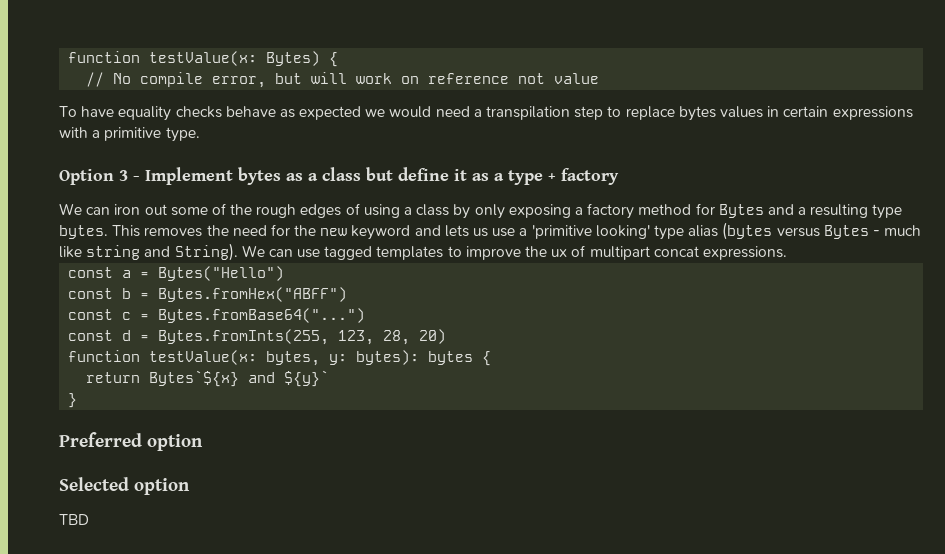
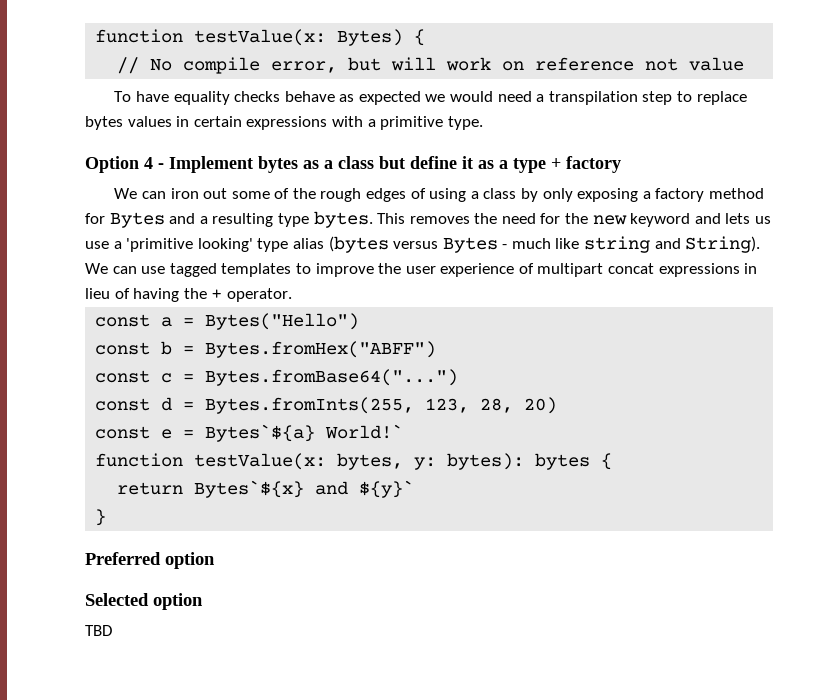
- Option 3 - Implement bytes as a class but define it as a type + factory
+ Option 4 - Implement bytes as a class but define it as a type + factory
- We can use tagged templates to improve the ux of multipart concat expressions.
+ We can use tagged templates to improve the user experience of multipart concat expressions in lieu of having the + operator.
+ const e = Bytes`${a} World!`

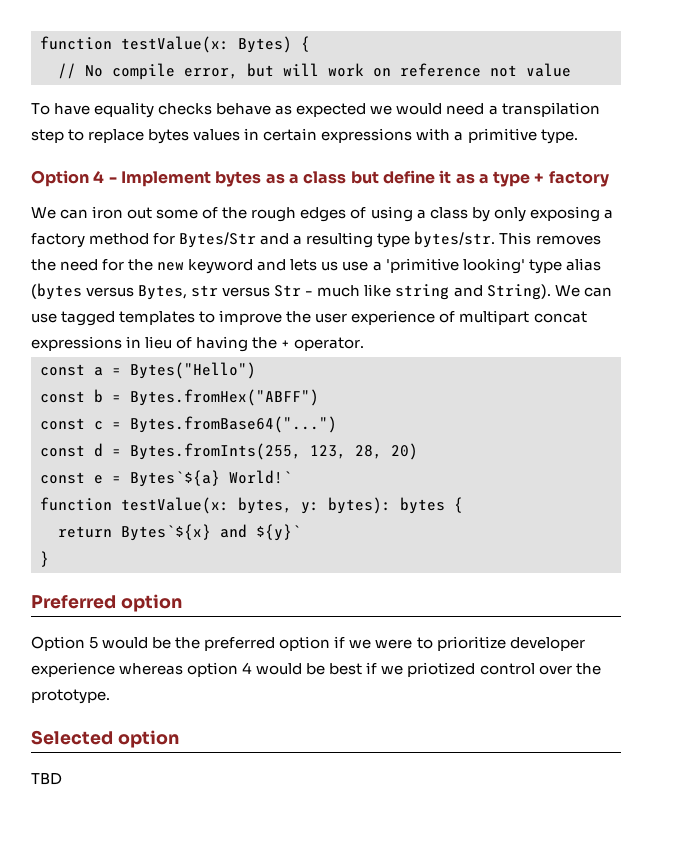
- We can iron out some of the rough edges of using a class by only exposing a factory method for Bytes and a resulting type bytes.
+ We can iron out some of the rough edges of using a class by only exposing a factory method for Bytes/Str and a resulting type bytes/str.
- This removes the need for the new keyword and lets us use a 'primitive looking' type alias (bytes versus Bytes - much like string and String).
+ This removes the need for the new keyword and lets us use a 'primitive looking' type alias (bytes versus Bytes, str versus Str - much like string and String).
+ Option 5 would be the preferred option if we were to prioritize developer experience whereas option 4 would be best if we priotized control over the prototype.

